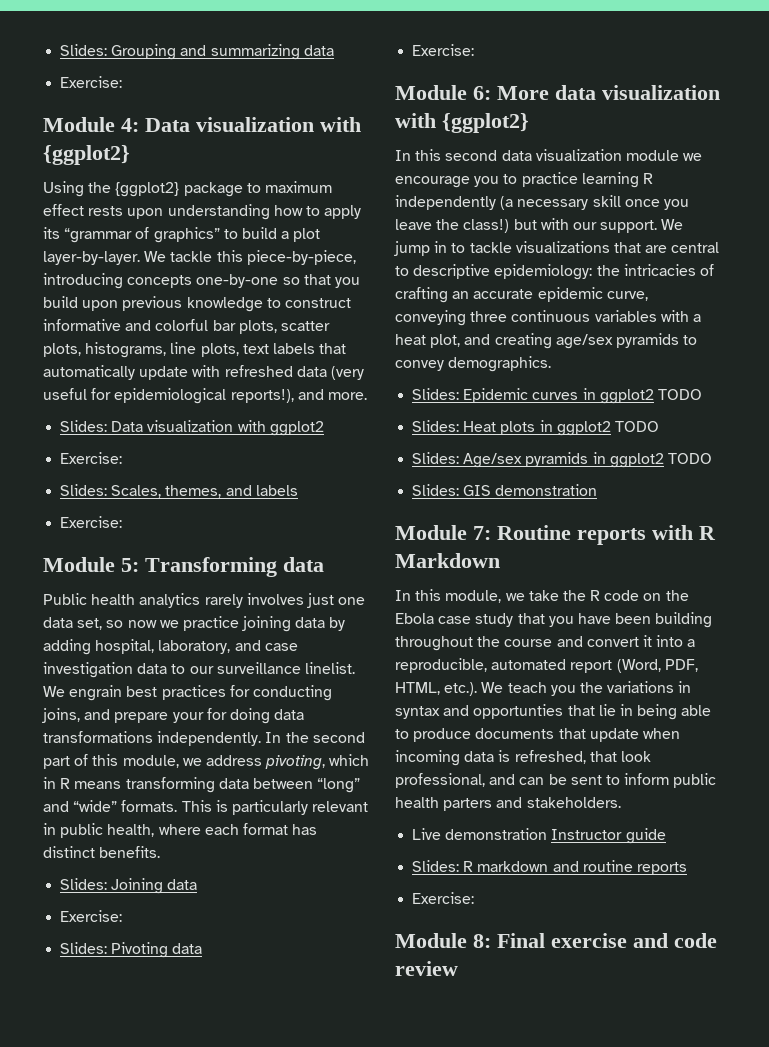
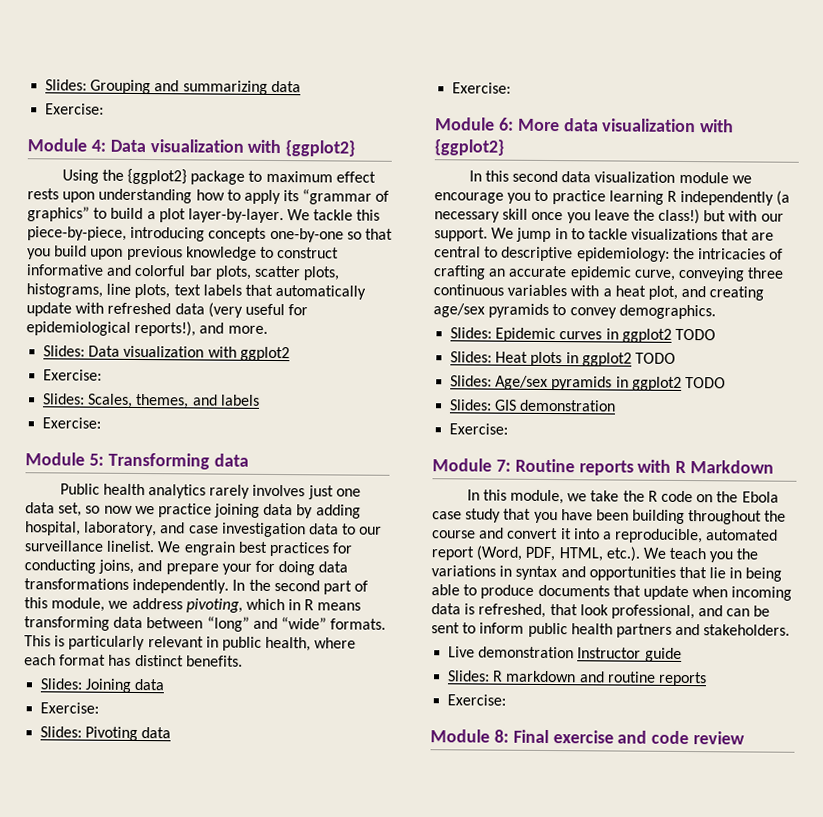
  Slides: GIS demonstration
+ Exercise:
- In this module, we take the R code on the Ebola case study that you have been building throughout the course and convert it into a reproducible, automated report (Word, PDF, HTML, etc.). We teach you the variations in syntax and opportunties that lie in being able to produce documents that update when incoming data is refreshed, that look professional, and can be sent to inform public health parters and stakeholders.
+ In this module, we take the R code on the Ebola case study that you have been building throughout the course and convert it into a reproducible, automated report (Word, PDF, HTML, etc.). We teach you the variations in syntax and opportunities that lie in being able to produce documents that update when incoming data is refreshed, that look professional, and can be sent to inform public health partners and stakeholders.

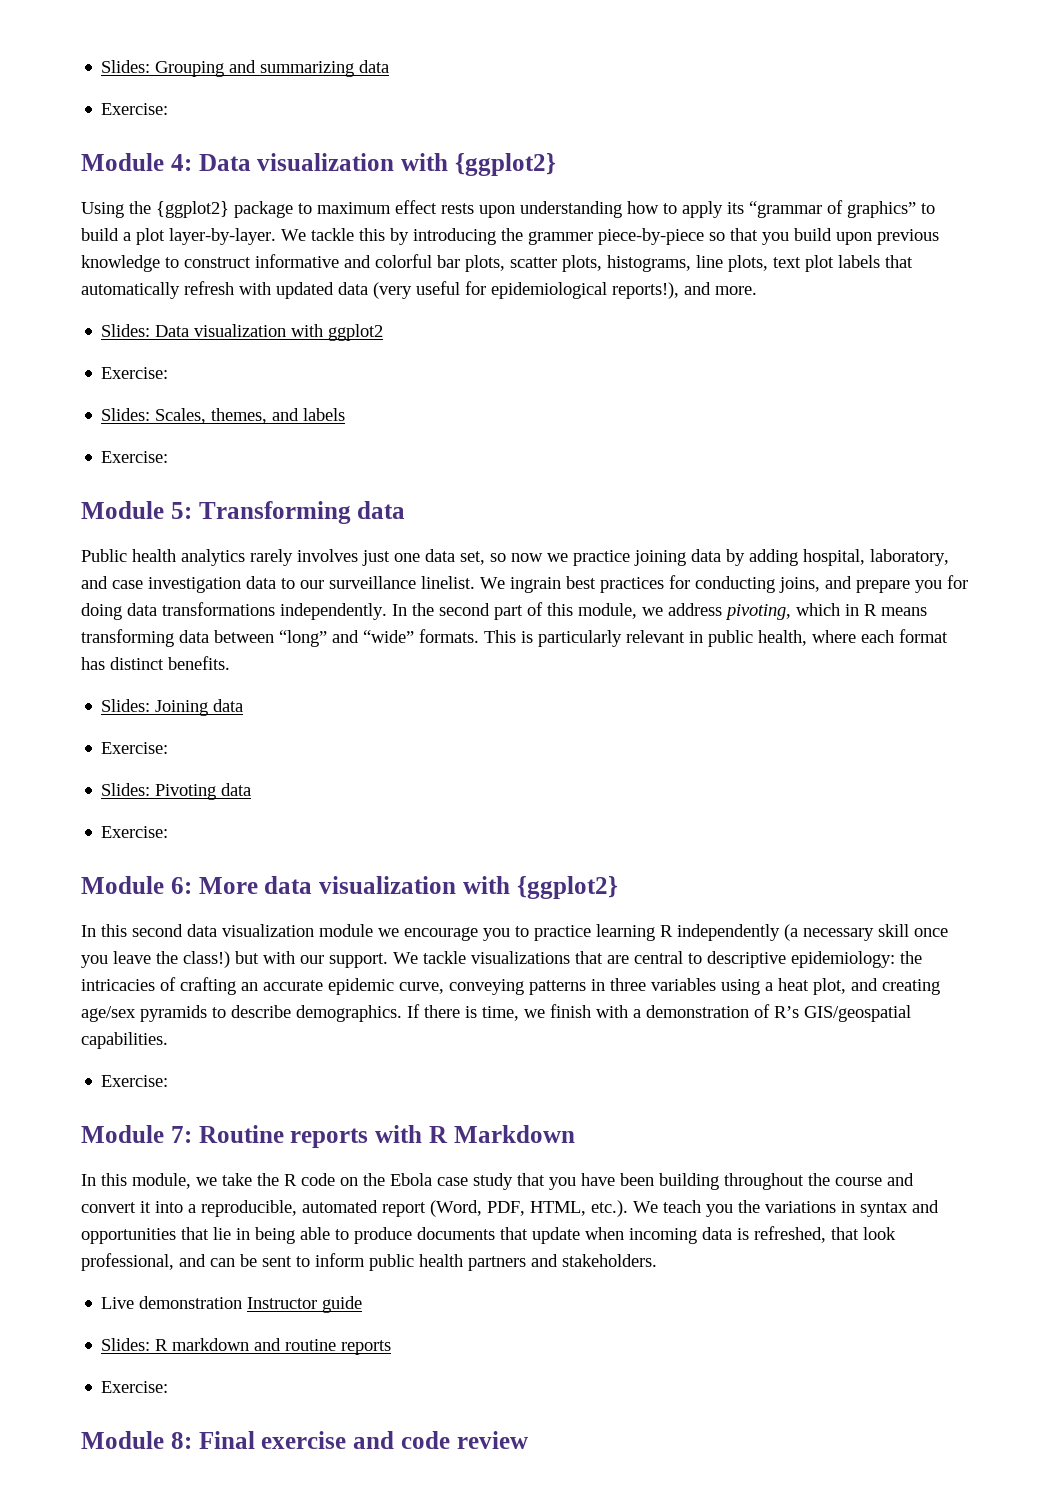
- We tackle this piece-by-piece, introducing concepts one-by-one so that you build upon previous knowledge to construct informative and colorful bar plots, scatter plots, histograms, line plots, text labels that automatically update with refreshed data (very useful for epidemiological reports!), and more.
+ We tackle this by introducing the grammer piece-by-piece so that you build upon previous knowledge to construct informative and colorful bar plots, scatter plots, histograms, line plots, text plot labels that automatically refresh with updated data (very useful for epidemiological reports!), and more.
- We engrain best practices for conducting joins, and prepare your for doing data transformations independently.
+ We ingrain best practices for conducting joins, and prepare you for doing data transformations independently.
- We jump in to tackle visualizations that are central to descriptive epidemiology: the intricacies of crafting an accurate epidemic curve, conveying three continuous variables with a heat plot, and creating age/sex pyramids to convey demographics.
- Slides: Epidemic curves in ggplot2 TODO
- Slides: Heat plots in ggplot2 TODO
- Slides: Age/sex pyramids in ggplot2 TODO
- Slides: GIS demonstration
+ We tackle visualizations that are central to descriptive epidemiology: the intricacies of crafting an accurate epidemic curve, conveying patterns in three variables using a heat plot, and creating age/sex pyramids to describe demographics. If there is time, we finish with a demonstration of R’s GIS/geospatial capabilities.

